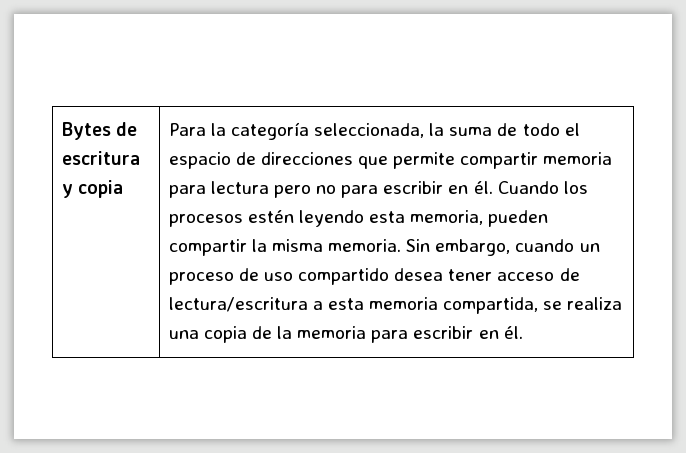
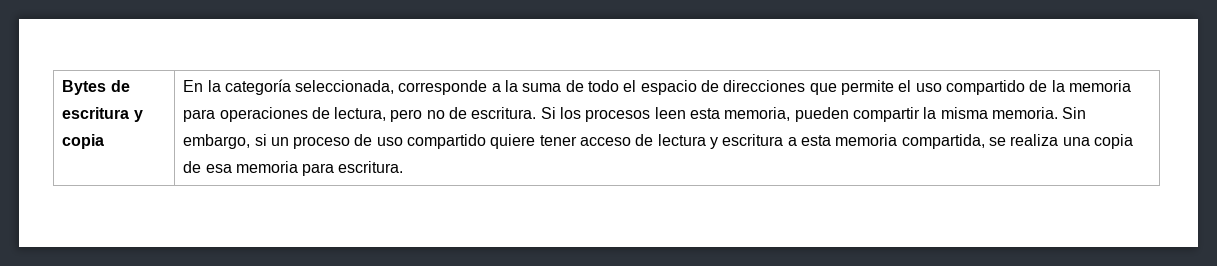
- Para la categoría seleccionada, la suma de todo el espacio de direcciones que permite compartir memoria para lectura pero no para escribir en él. Cuando los procesos estén leyendo esta memoria, pueden compartir la misma memoria.
+ En la categoría seleccionada, corresponde a la suma de todo el espacio de direcciones que permite el uso compartido de la memoria para operaciones de lectura, pero no de escritura. Si los procesos leen esta memoria, pueden compartir la misma memoria.
- Sin embargo, cuando un proceso de uso compartido desea tener acceso de lectura/escritura a esta memoria compartida, se realiza una copia de la memoria para escribir en él.
+ Sin embargo, si un proceso de uso compartido quiere tener acceso de lectura y escritura a esta memoria compartida, se realiza una copia de esa memoria para escritura.

